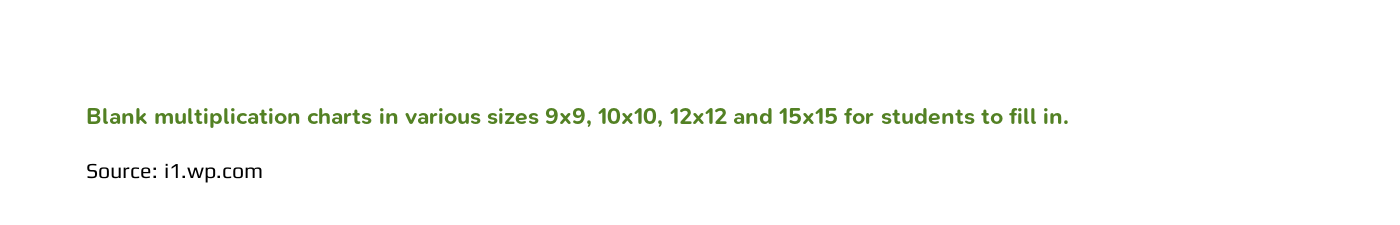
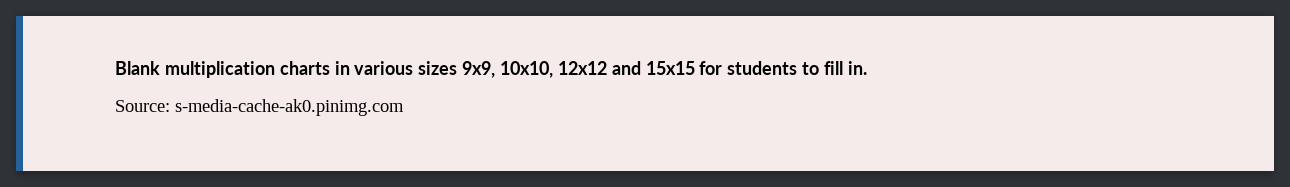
- Source: i1.wp.com
+ Source: s-media-cache-ak0.pinimg.com

